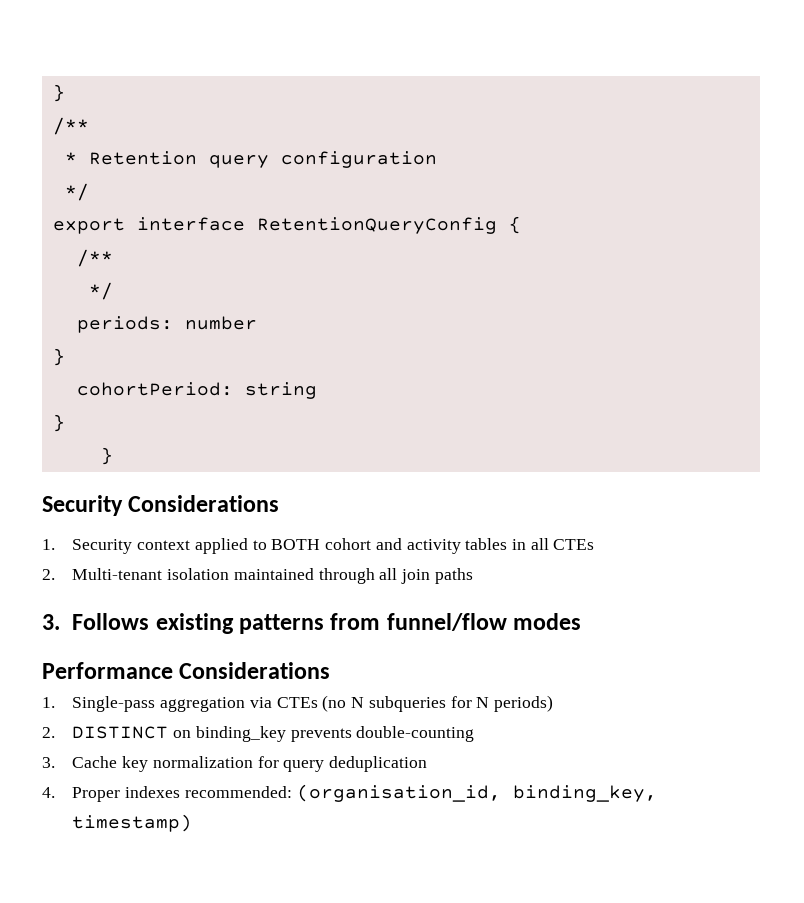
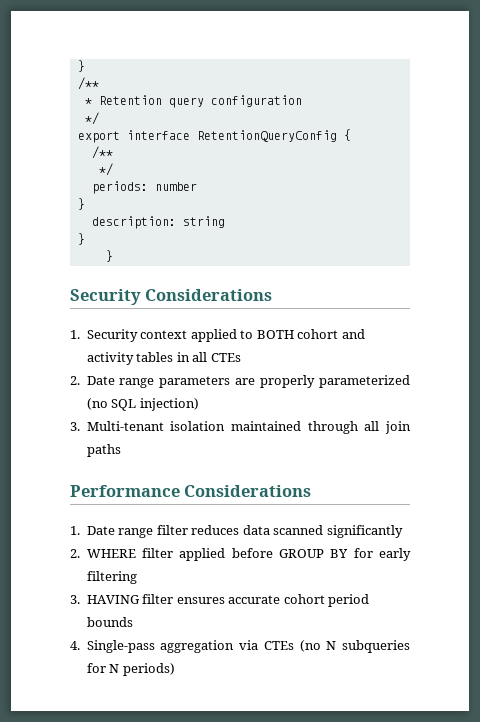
- cohortPeriod: string
+ description: string
- 2. Multi-tenant isolation maintained through all join paths
+ 2. Date range parameters are properly parameterized (no SQL injection)
+ 3. Multi-tenant isolation maintained through all join paths
- 3. Follows existing patterns from funnel/flow modes
  Performance Considerations
- 1. Single-pass aggregation via CTEs (no N subqueries for N periods)
+ 1. Date range filter reduces data scanned significantly
+ 2. WHERE filter applied before GROUP BY for early filtering
+ 3. HAVING filter ensures accurate cohort period bounds
+ 4. Single-pass aggregation via CTEs (no N subqueries for N periods)
- 2. DISTINCT on binding_key prevents double-counting
- 3. Cache key normalization for query deduplication
- 4. Proper indexes recommended: (organisation_id, binding_key, timestamp)

